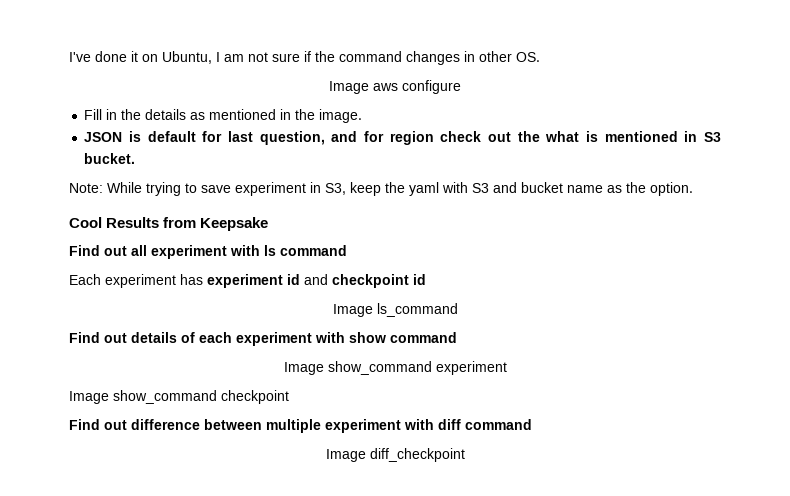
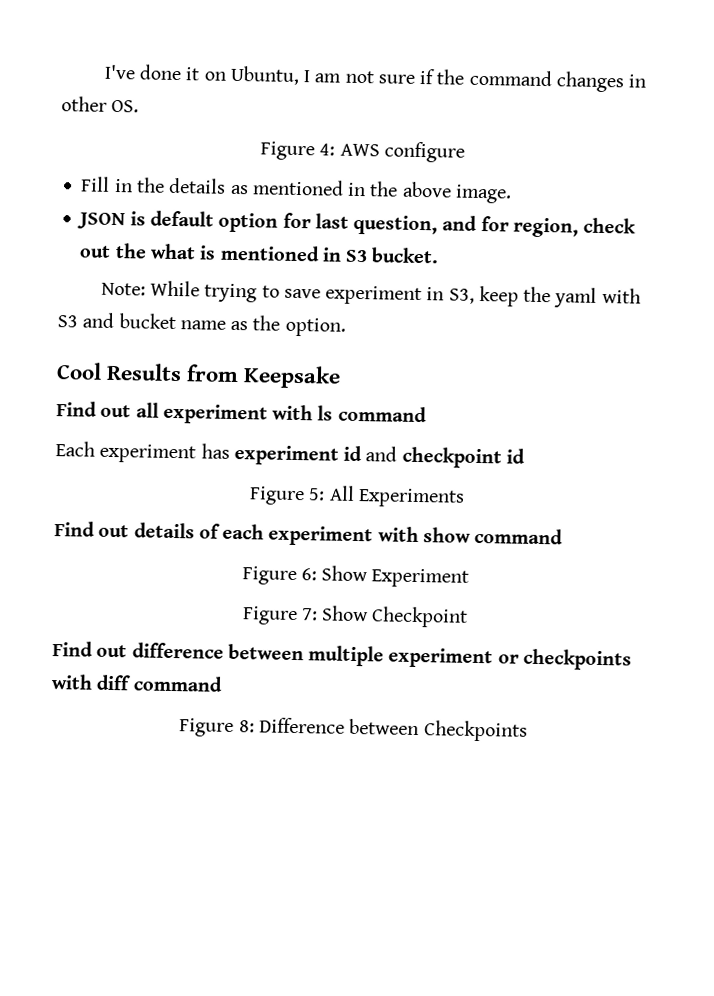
- Image aws configure
+ Figure 4: AWS configure
- Fill in the details as mentioned in the image.
+ Fill in the details as mentioned in the above image.
- JSON is default for last question, and for region check out the what is mentioned in S3 bucket.
+ JSON is default option for last question, and for region, check out the what is mentioned in S3 bucket.
- Image ls_command
+ Figure 5: All Experiments
- Image show_command experiment
- Image show_command checkpoint
+ Figure 6: Show Experiment
+ Figure 7: Show Checkpoint
- Find out difference between multiple experiment with diff command
+ Find out difference between multiple experiment or checkpoints with diff command
- Image diff_checkpoint
+ Figure 8: Difference between Checkpoints

